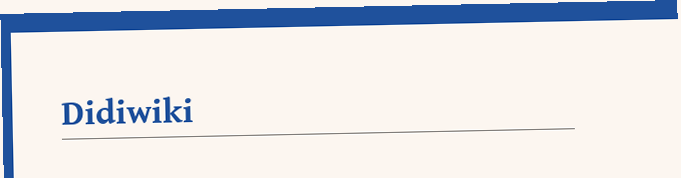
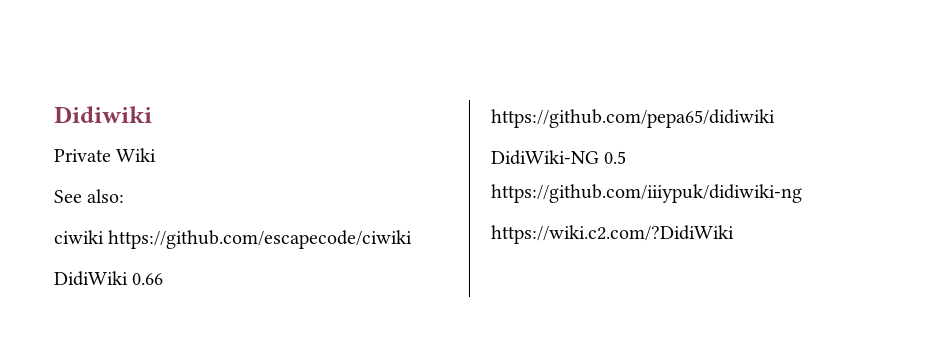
+ Private Wiki
+ See also:
+ ciwiki https://github.com/escapecode/ciwiki
+ DidiWiki 0.66 https://github.com/pepa65/didiwiki
+ DidiWiki-NG 0.5 https://github.com/iiiypuk/didiwiki-ng
+ https://wiki.c2.com/?DidiWiki

